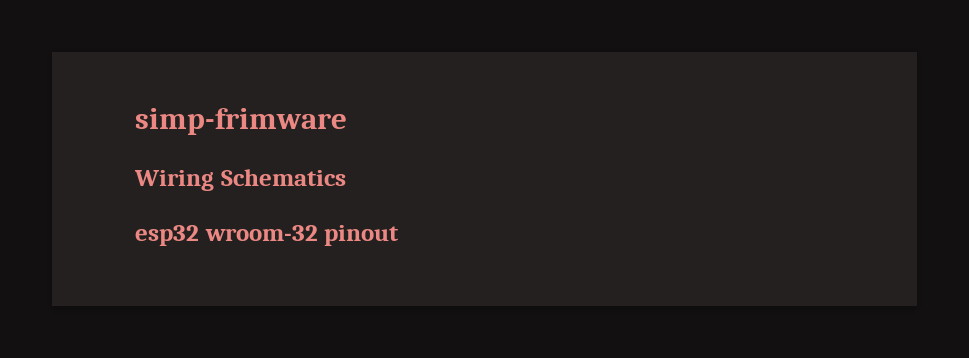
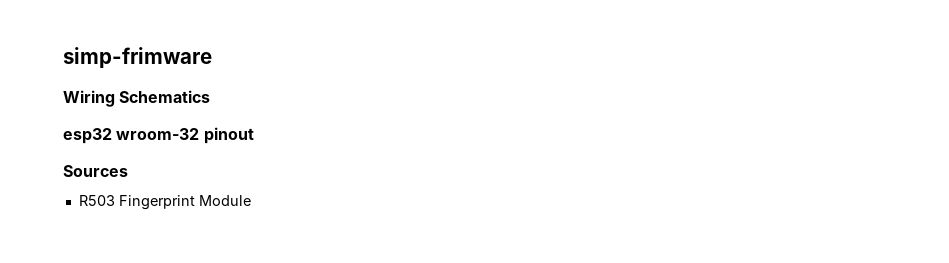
+ Sources
+ R503 Fingerprint Module

